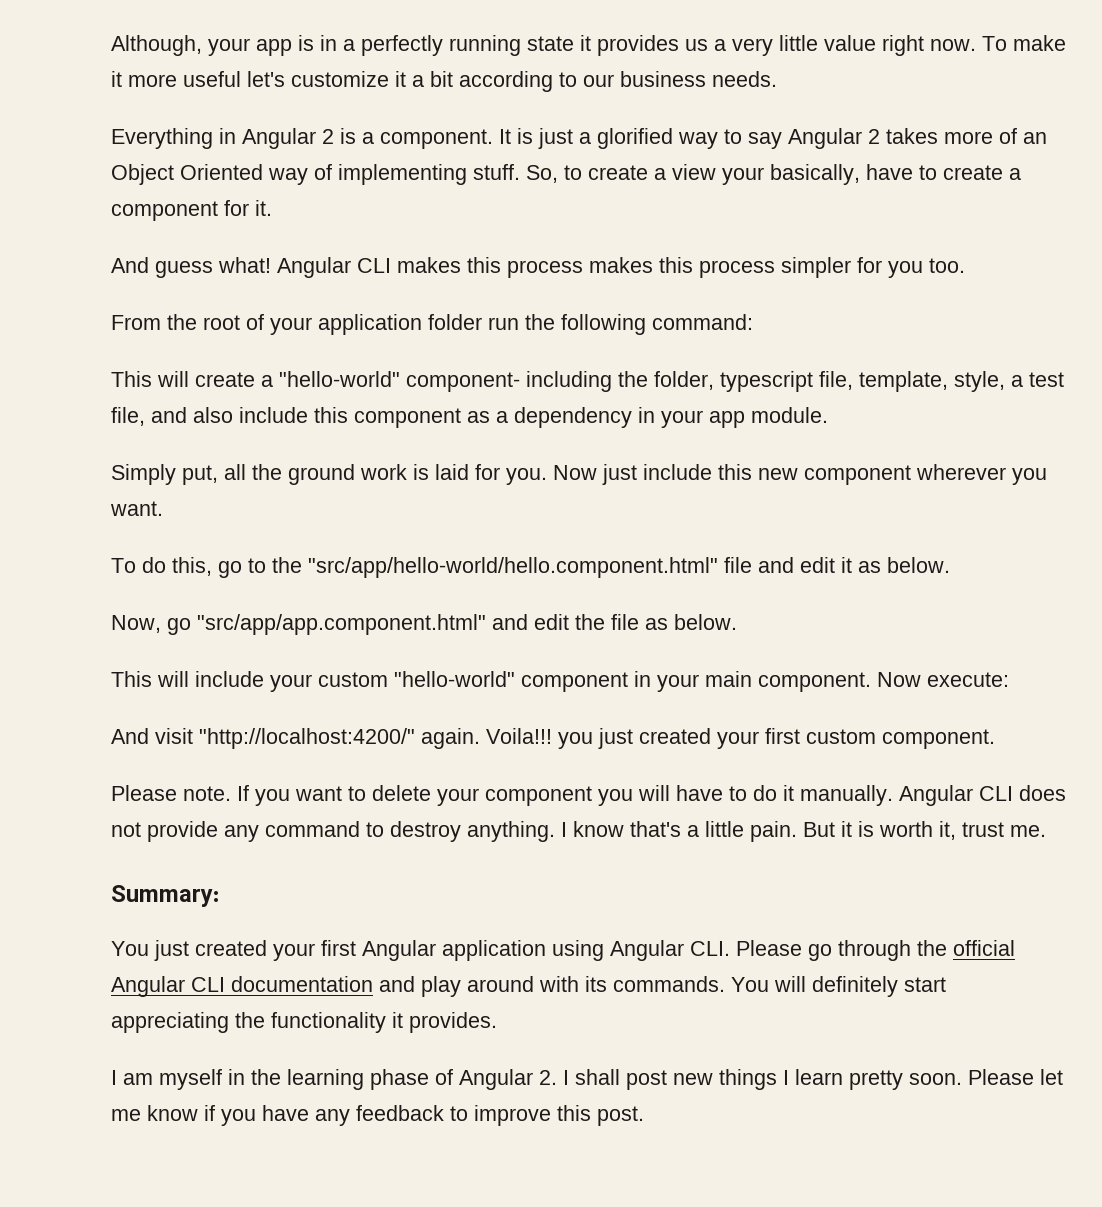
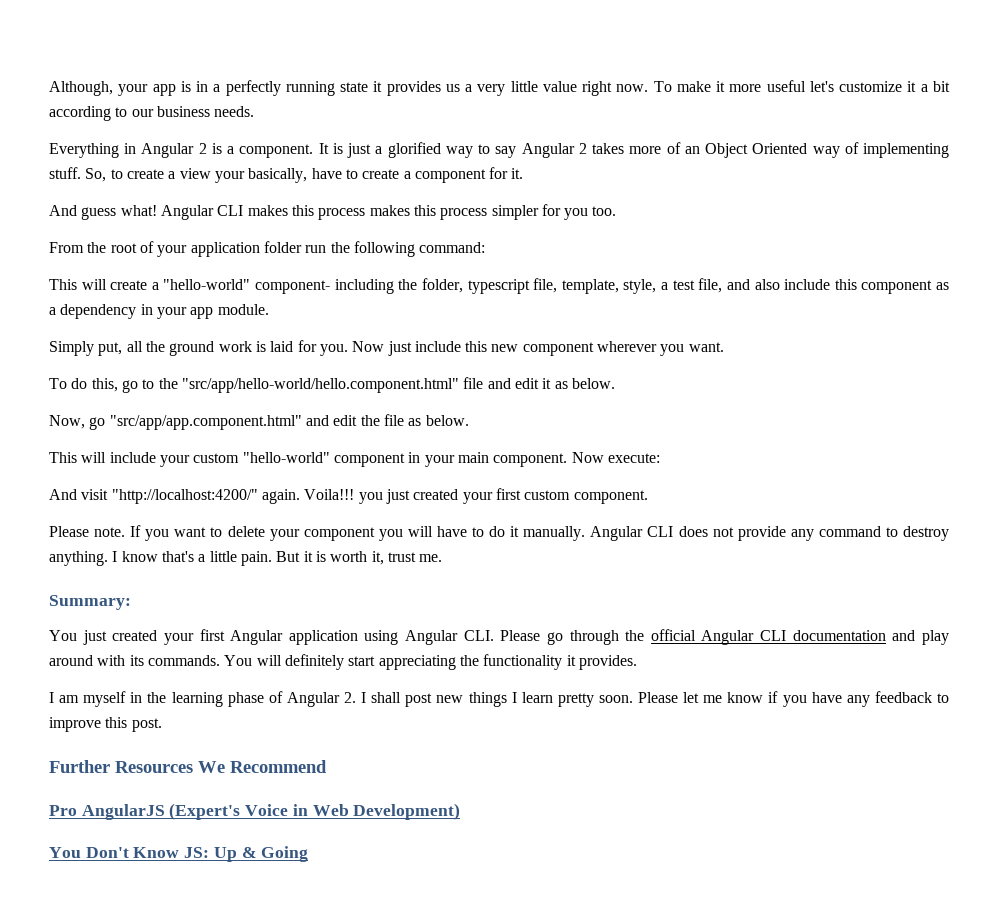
+ Further Resources We Recommend
+ Pro AngularJS (Expert's Voice in Web Development)
+ You Don't Know JS: Up & Going

